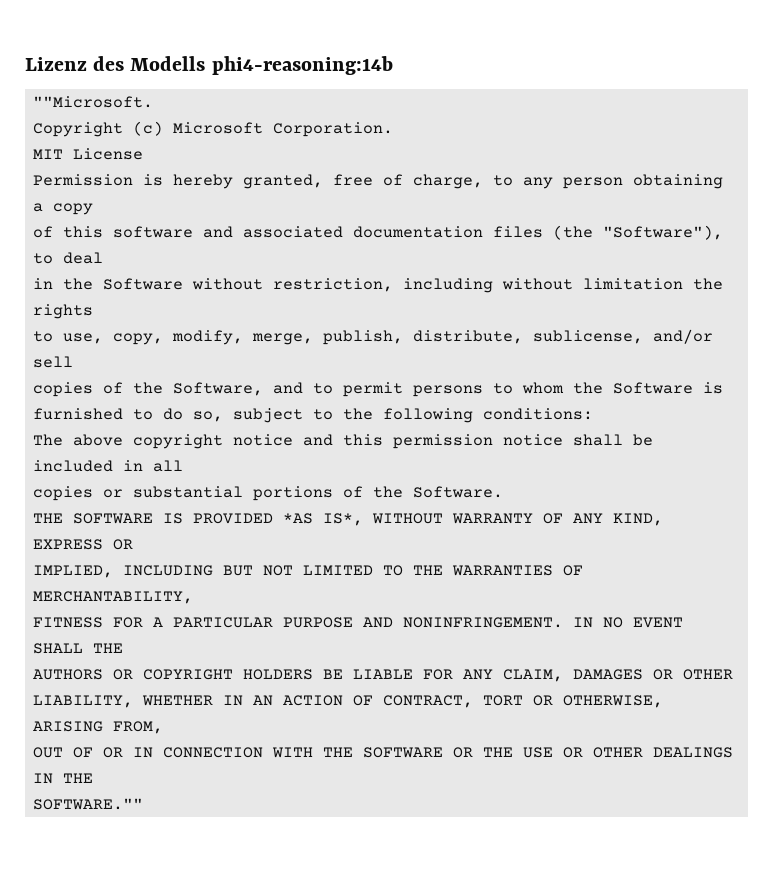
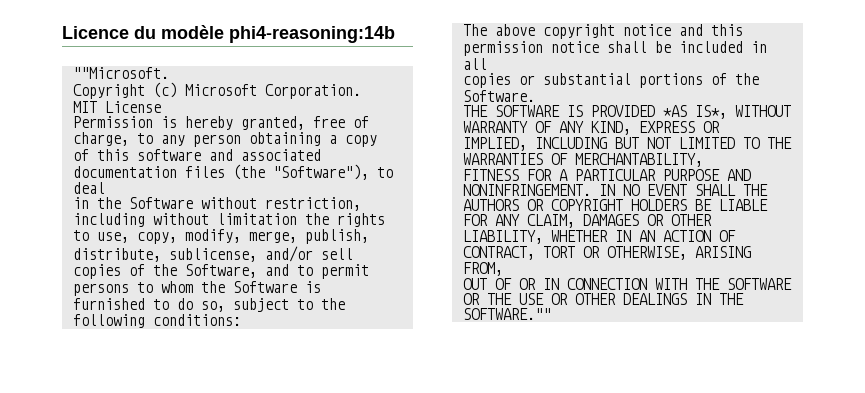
- Lizenz des Modells phi4-reasoning:14b
+ Licence du modèle phi4-reasoning:14b

